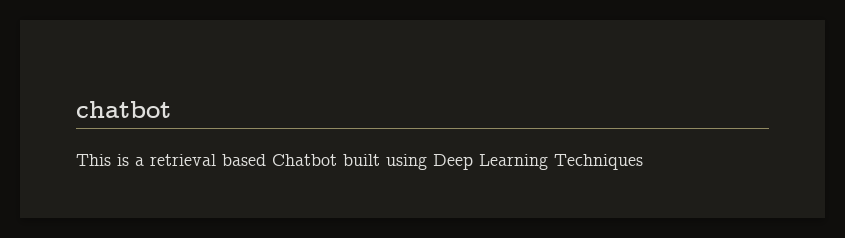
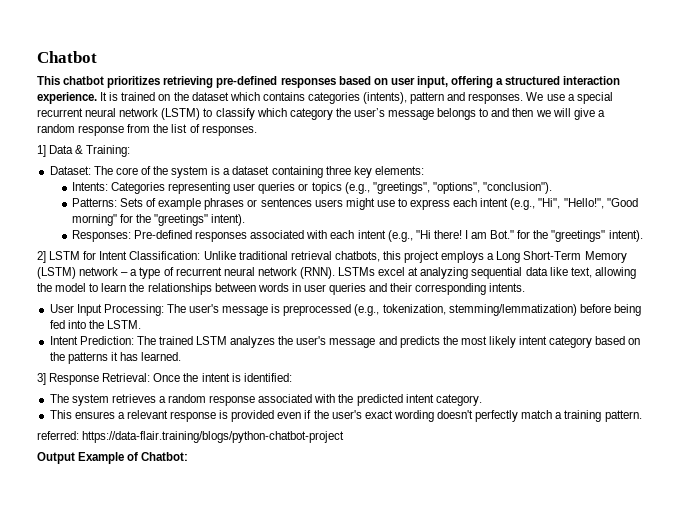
- chatbot
- This is a retrieval based Chatbot built using Deep Learning Techniques
+ Chatbot
+ This chatbot prioritizes retrieving pre-defined responses based on user input, offering a structured interaction experience. It is trained on the dataset which contains categories (intents), pattern and responses. We use a special recurrent neural network (LSTM) to classify which category the user’s message belongs to and then we will give a random response from the list of responses.
+ 1] Data & Training:
+ Dataset: The core of the system is a dataset containing three key elements:
+ Intents: Categories representing user queries or topics (e.g., "greetings", "options", "conclusion").
+ Patterns: Sets of example phrases or sentences users might use to express each intent (e.g., "Hi", "Hello!", "Good morning" for the "greetings" intent).
+ Responses: Pre-defined responses associated with each intent (e.g., "Hi there! I am Bot." for the "greetings" intent).
+ 2] LSTM for Intent Classification: Unlike traditional retrieval chatbots, this project employs a Long Short-Term Memory (LSTM) network – a type of recurrent neural network (RNN). LSTMs excel at analyzing sequential data like text, allowing the model to learn the relationships between words in user queries and their corresponding intents.
+ User Input Processing: The user's message is preprocessed (e.g., tokenization, stemming/lemmatization) before being fed into the LSTM.
+ Intent Prediction: The trained LSTM analyzes the user's message and predicts the most likely intent category based on the patterns it has learned.
+ 3] Response Retrieval: Once the intent is identified:
+ The system retrieves a random response associated with the predicted intent category.
+ This ensures a relevant response is provided even if the user's exact wording doesn't perfectly match a training pattern.
+ referred: https://data-flair.training/blogs/python-chatbot-project
+ Output Example of Chatbot:

